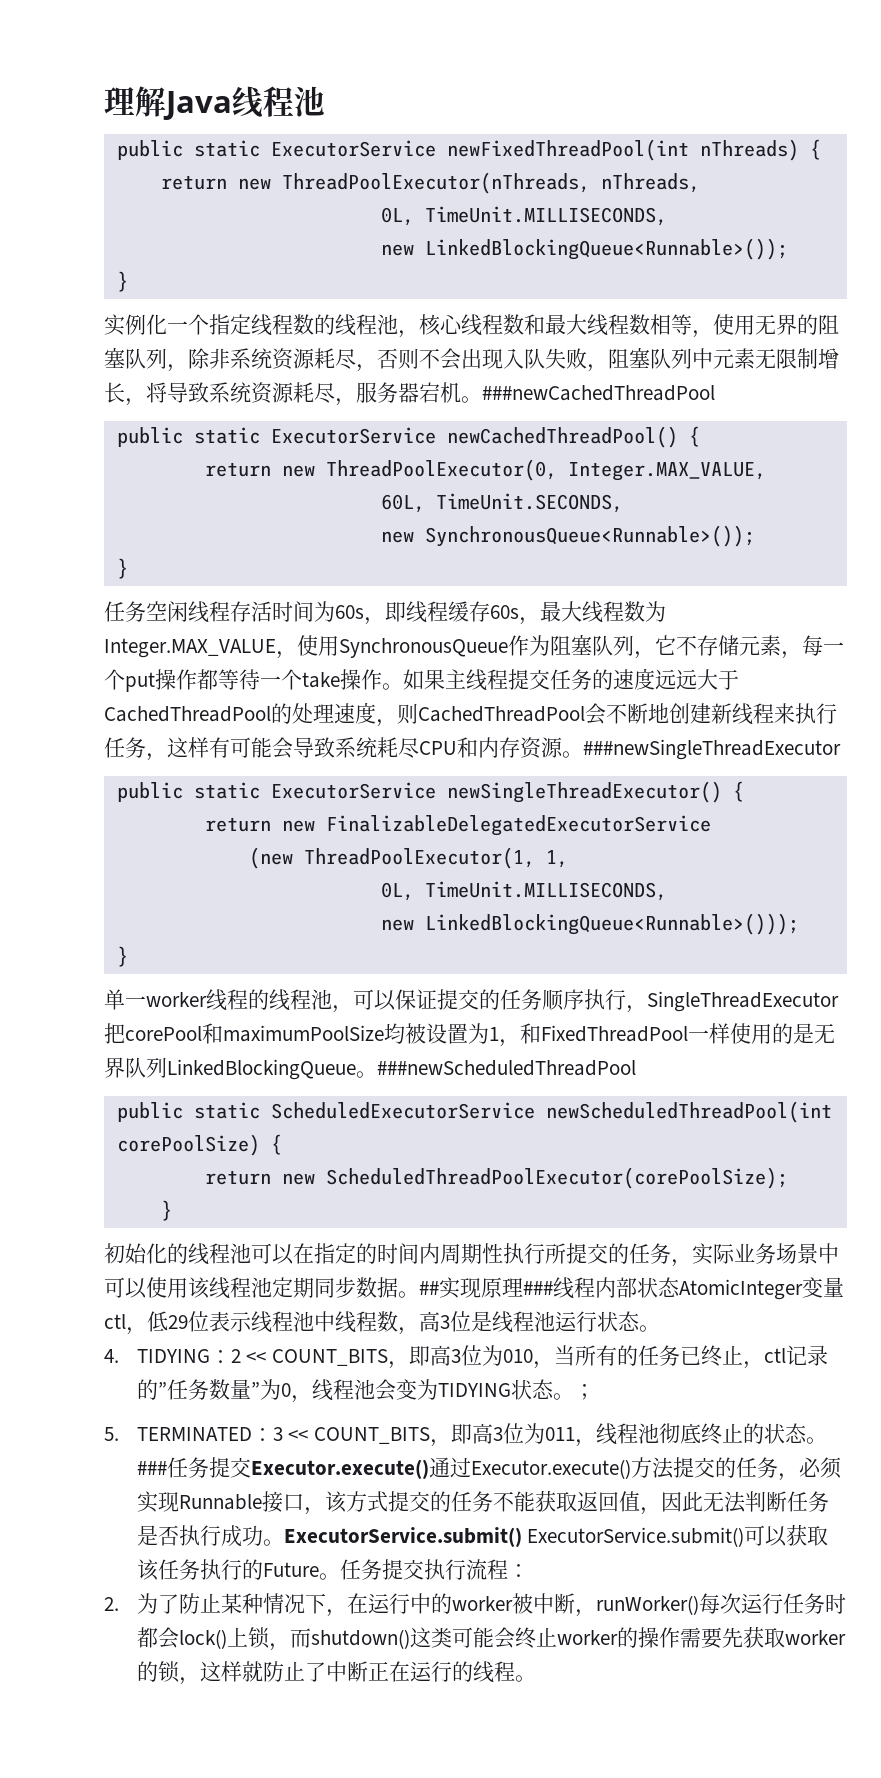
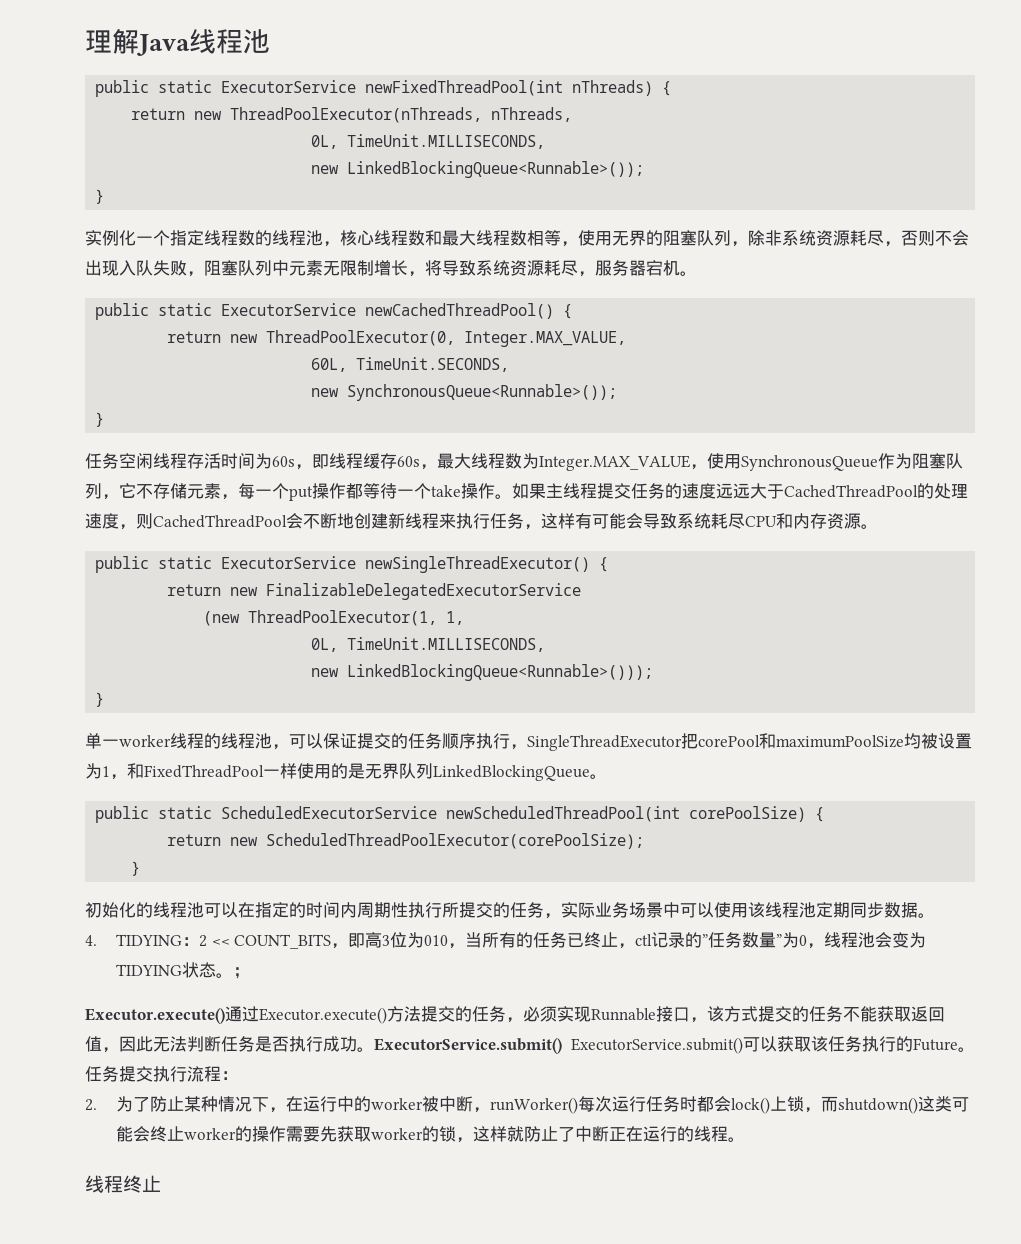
- ###newCachedThreadPool
- ###newSingleThreadExecutor
- ###newScheduledThreadPool
- ##实现原理###线程内部状态AtomicInteger变量ctl，低29位表示线程池中线程数，高3位是线程池运行状态。
- 5. TERMINATED：3 << COUNT_BITS，即高3位为011，线程池彻底终止的状态。###任务提交Executor.execute()通过Executor.execute()方法提交的任务，必须实现Runnable接口，该方式提交的任务不能获取返回值，因此无法判断任务是否执行成功。
+ Executor.execute()通过Executor.execute()方法提交的任务，必须实现Runnable接口，该方式提交的任务不能获取返回值，因此无法判断任务是否执行成功。
+ 线程终止

